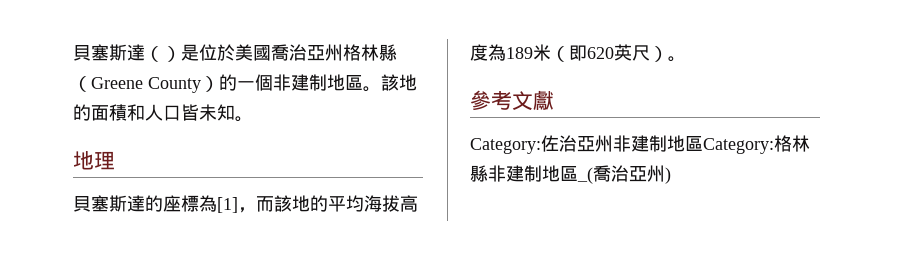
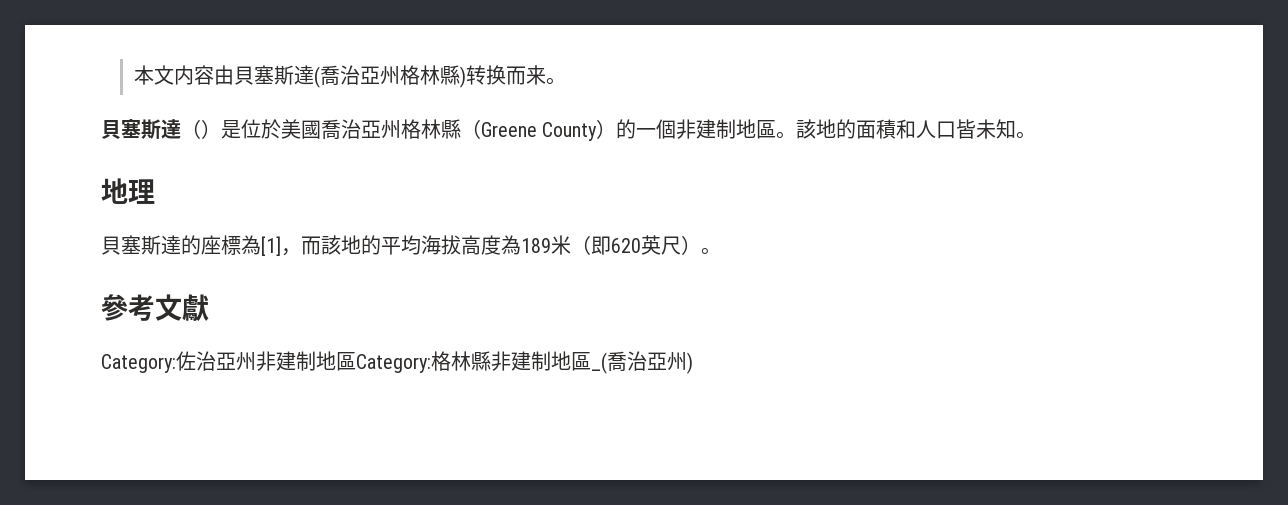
+ 本文内容由貝塞斯達(喬治亞州格林縣)转换而来。

